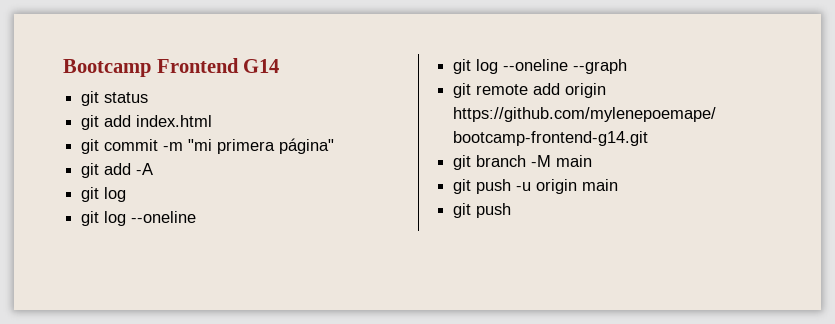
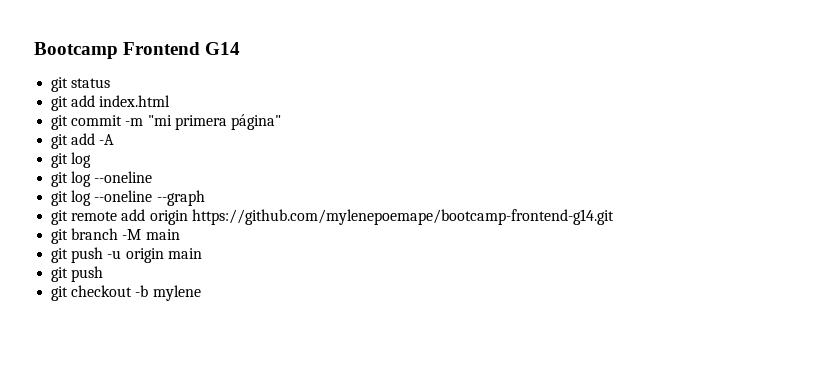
+ git checkout -b mylene

